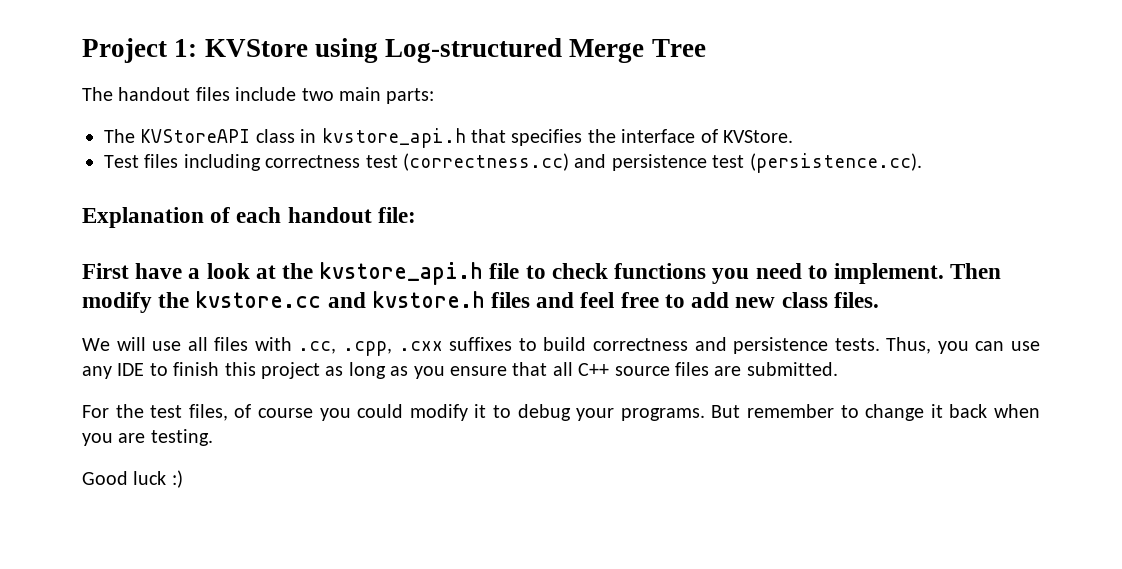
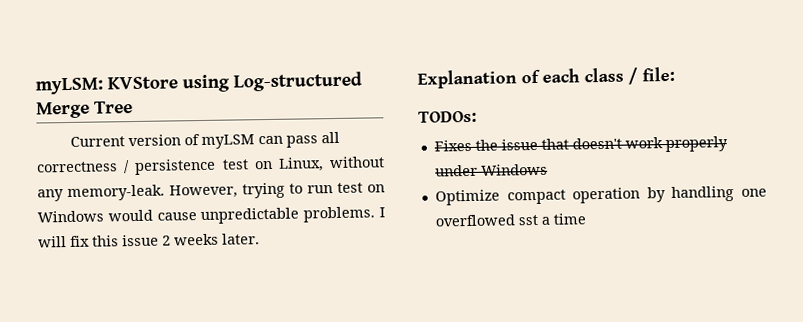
- Project 1: KVStore using Log-structured Merge Tree
+ myLSM: KVStore using Log-structured Merge Tree
- The handout files include two main parts:
- The KVStoreAPI class in kvstore_api.h that specifies the interface of KVStore.
- Test files including correctness test (correctness.cc) and persistence test (persistence.cc).
+ Current version of myLSM can pass all correctness / persistence test on Linux, without any memory-leak. However, trying to run test on Windows would cause unpredictable problems. I will fix this issue 2 weeks later.
- Explanation of each handout file:
+ Explanation of each class / file:
- First have a look at the kvstore_api.h file to check functions you need to implement. Then modify the kvstore.cc and kvstore.h files and feel free to add new class files.
- We will use all files with .cc, .cpp, .cxx suffixes to build correctness and persistence tests. Thus, you can use any IDE to finish this project as long as you ensure that all C++ source files are submitted.
- For the test files, of course you could modify it to debug your programs. But remember to change it back when you are testing.
- Good luck :)
+ TODOs:
+ Fixes the issue that doesn't work properly under Windows
+ Optimize compact operation by handling one overflowed sst a time

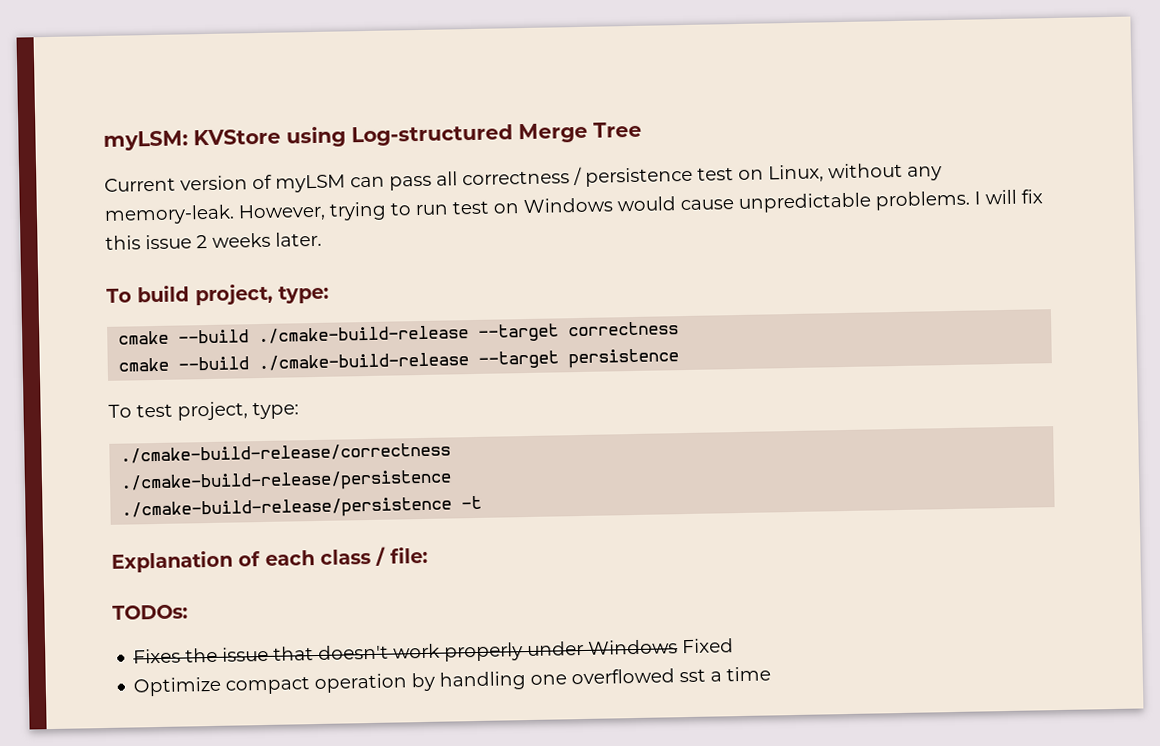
+ To build project, type:
+ cmake --build ./cmake-build-release --target correctness
+ cmake --build ./cmake-build-release --target persistence
+ To test project, type:
+ ./cmake-build-release/correctness
+ ./cmake-build-release/persistence
+ ./cmake-build-release/persistence -t
- Fixes the issue that doesn't work properly under Windows
+ Fixes the issue that doesn't work properly under Windows Fixed

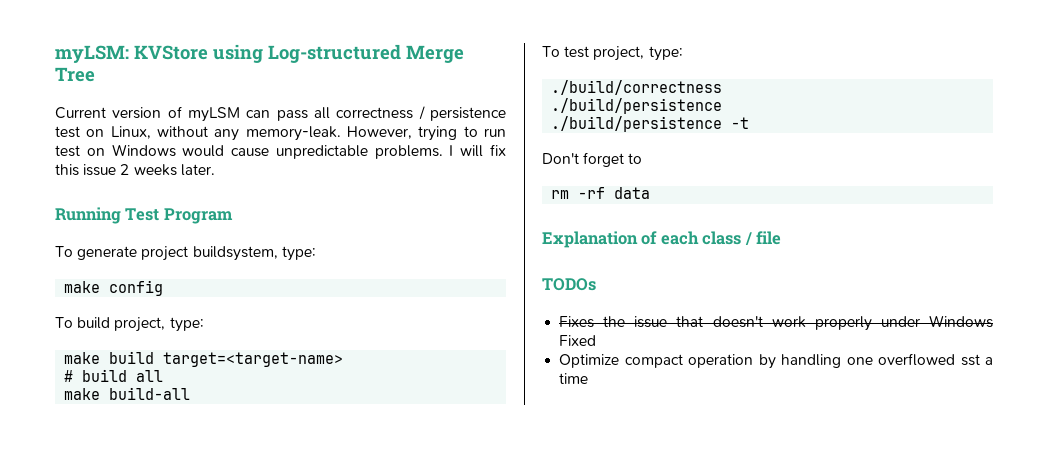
+ Running Test Program
+ To generate project buildsystem, type:
+ make config
  To build project, type:
- cmake --build ./cmake-build-release --target correctness
- cmake --build ./cmake-build-release --target persistence
+ make build target=<target-name>
+ # build all
+ make build-all
  To test project, type:
- ./cmake-build-release/correctness
- ./cmake-build-release/persistence
- ./cmake-build-release/persistence -t
+ ./build/correctness
+ ./build/persistence
+ ./build/persistence -t
+ Don't forget to
+ rm -rf data
- Explanation of each class / file:
- TODOs:
+ Explanation of each class / file
+ TODOs

